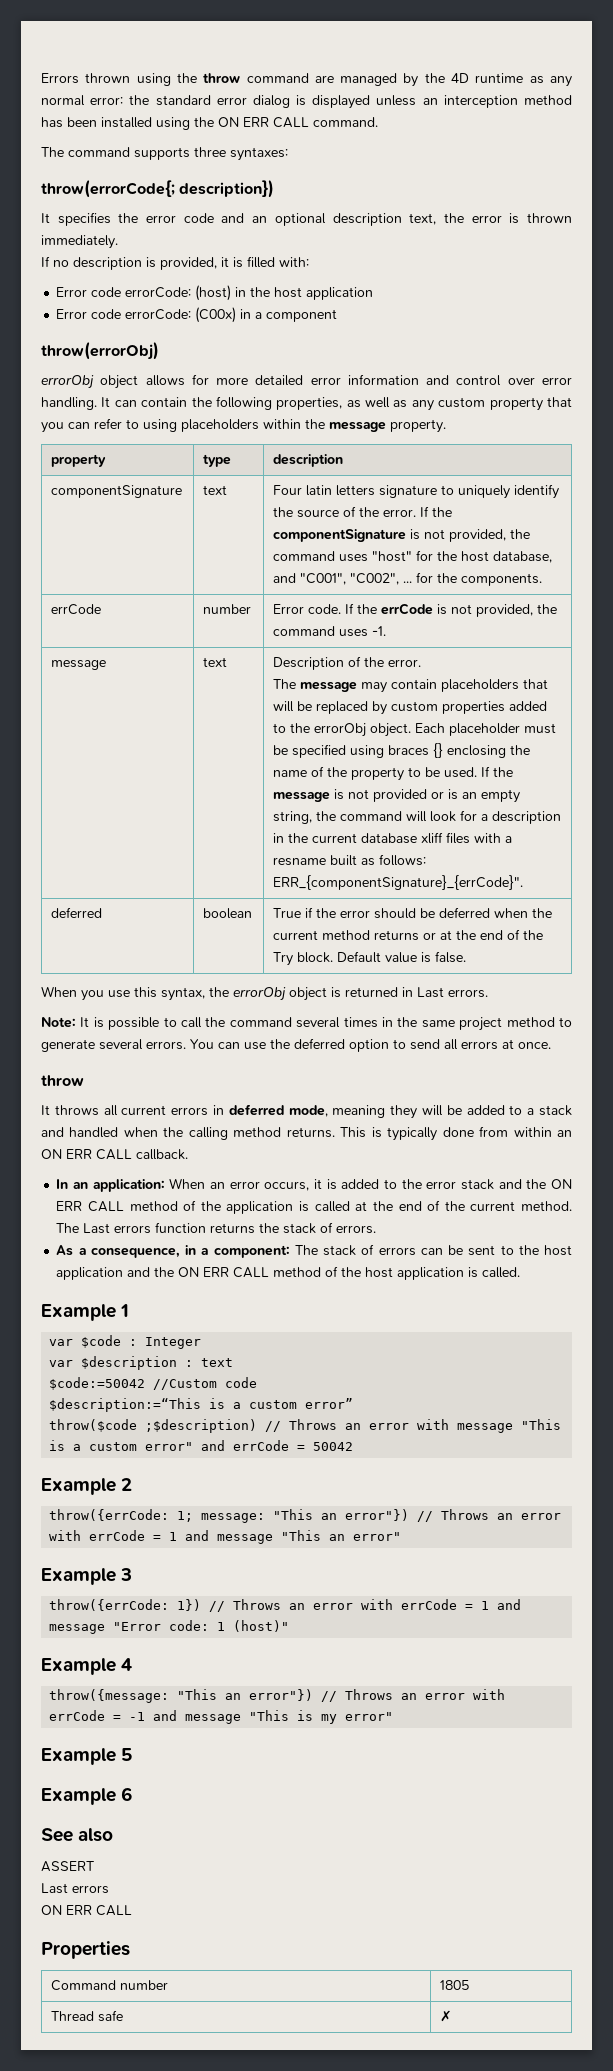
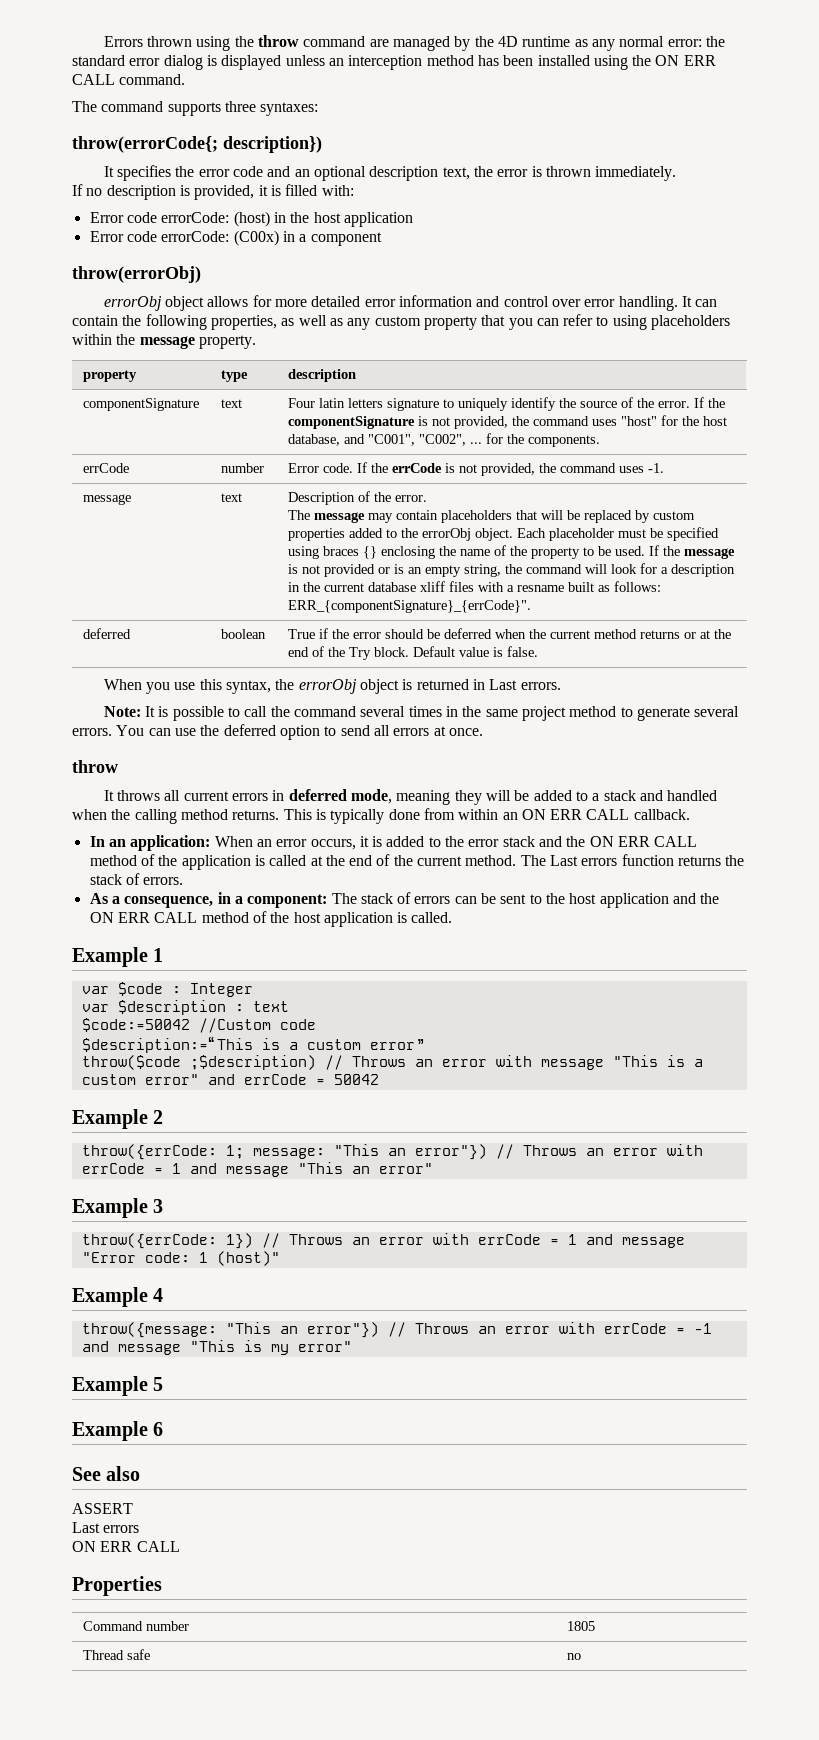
- Thread safe | ✗
+ Thread safe | no

